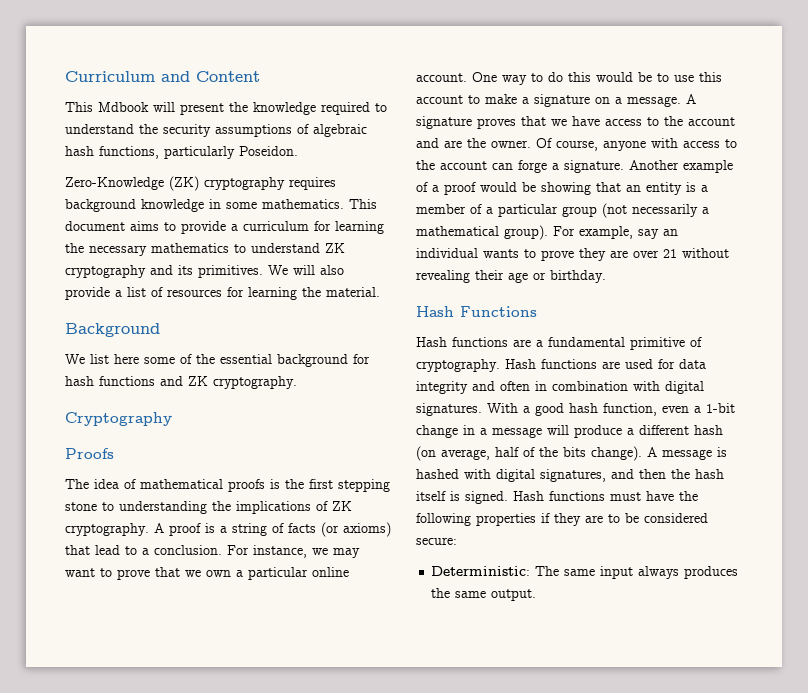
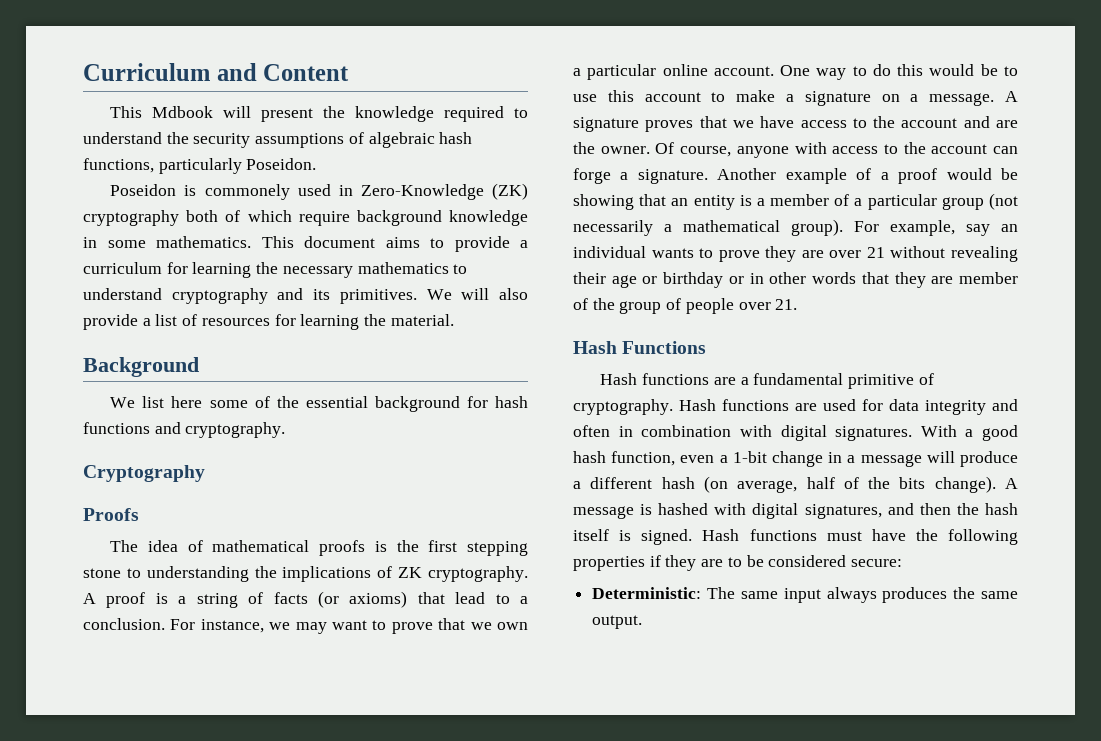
- Zero-Knowledge (ZK) cryptography requires background knowledge in some mathematics.
+ Poseidon is commonely used in Zero-Knowledge (ZK) cryptography both of which require background knowledge in some mathematics.
- This document aims to provide a curriculum for learning the necessary mathematics to understand ZK cryptography and its primitives.
+ This document aims to provide a curriculum for learning the necessary mathematics to understand cryptography and its primitives.
- We list here some of the essential background for hash functions and ZK cryptography.
+ We list here some of the essential background for hash functions and cryptography.
- For example, say an individual wants to prove they are over 21 without revealing their age or birthday.
+ For example, say an individual wants to prove they are over 21 without revealing their age or birthday or in other words that they are member of the group of people over 21.

